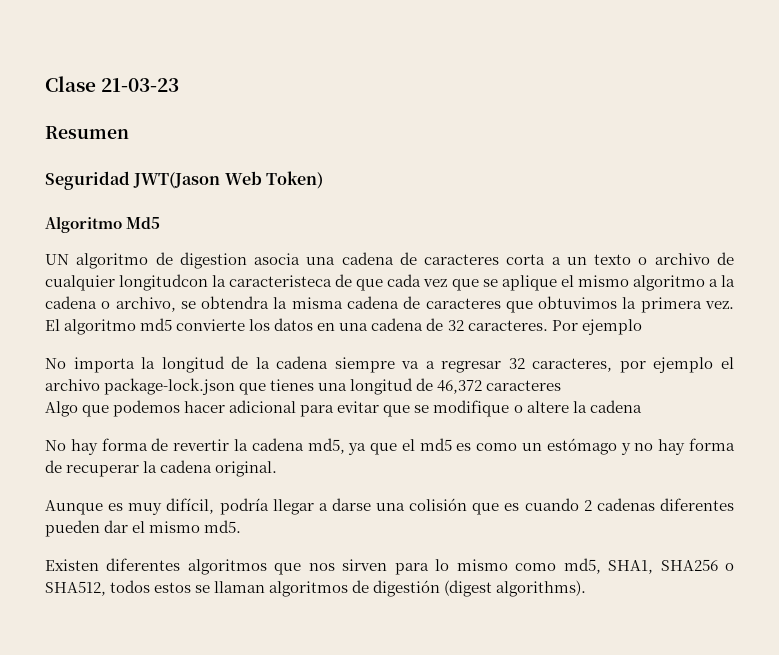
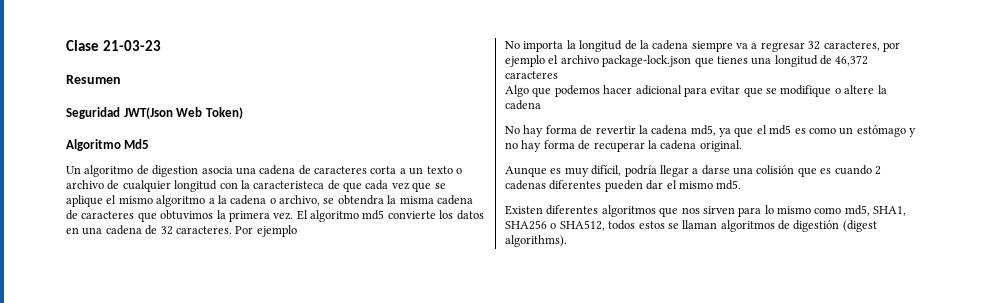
- Seguridad JWT(Jason Web Token)
+ Seguridad JWT(Json Web Token)
- UN algoritmo de digestion asocia una cadena de caracteres corta a un texto o archivo de cualquier longitudcon la caracteristeca de que cada vez que se aplique el mismo algoritmo a la cadena o archivo, se obtendra la misma cadena de caracteres que obtuvimos la primera vez.
+ Un algoritmo de digestion asocia una cadena de caracteres corta a un texto o archivo de cualquier longitud con la caracteristeca de que cada vez que se aplique el mismo algoritmo a la cadena o archivo, se obtendra la misma cadena de caracteres que obtuvimos la primera vez.

